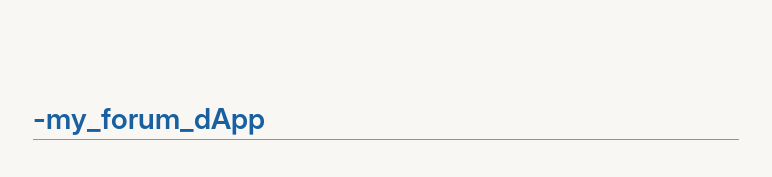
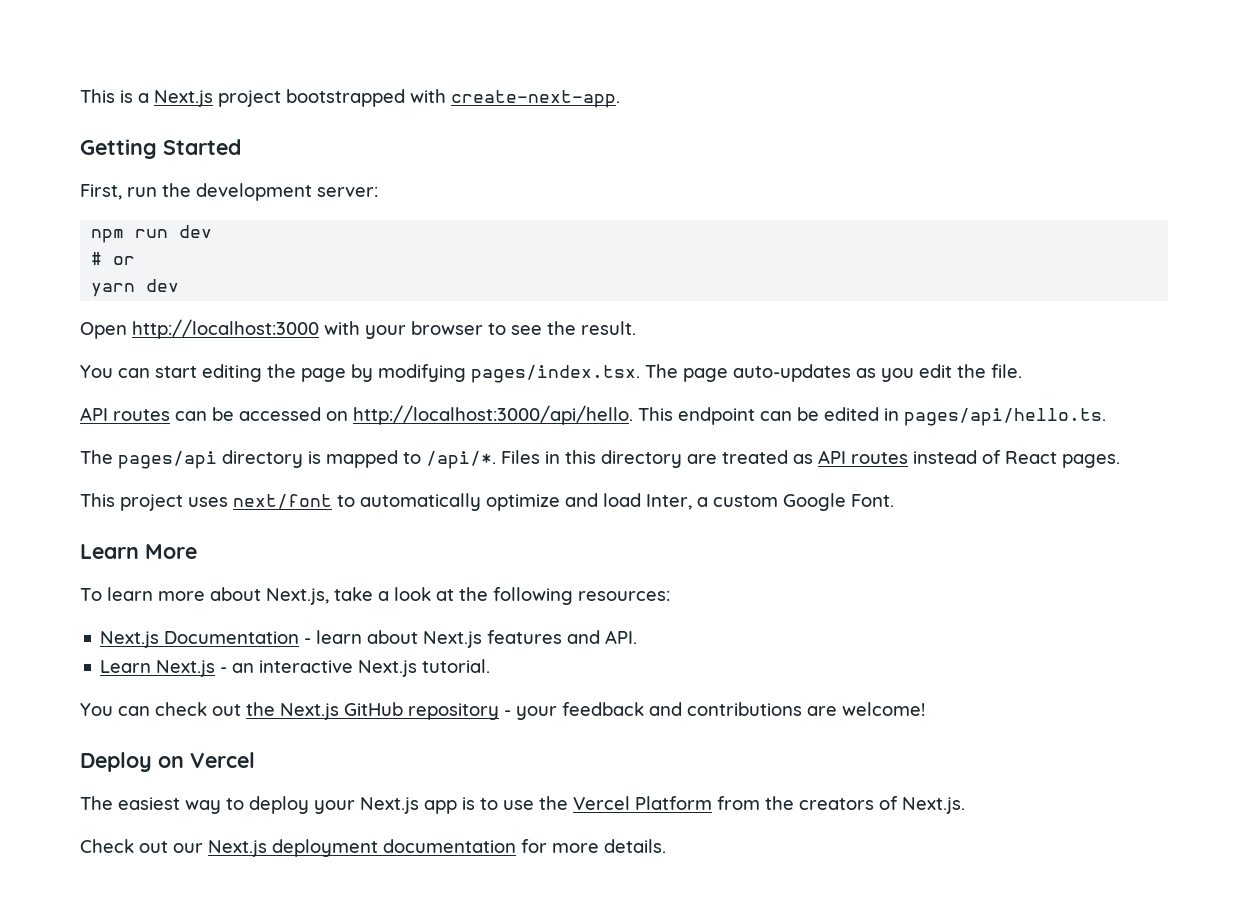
- -my_forum_dApp
+ This is a Next.js project bootstrapped with create-next-app.
+ Getting Started
+ First, run the development server:
+ npm run dev
+ # or
+ yarn dev
+ Open http://localhost:3000 with your browser to see the result.
+ You can start editing the page by modifying pages/index.tsx. The page auto-updates as you edit the file.
+ API routes can be accessed on http://localhost:3000/api/hello. This endpoint can be edited in pages/api/hello.ts.
+ The pages/api directory is mapped to /api/*. Files in this directory are treated as API routes instead of React pages.
+ This project uses next/font to automatically optimize and load Inter, a custom Google Font.
+ Learn More
+ To learn more about Next.js, take a look at the following resources:
+ Next.js Documentation - learn about Next.js features and API.
+ Learn Next.js - an interactive Next.js tutorial.
+ You can check out the Next.js GitHub repository - your feedback and contributions are welcome!
+ Deploy on Vercel
+ The easiest way to deploy your Next.js app is to use the Vercel Platform from the creators of Next.js.
+ Check out our Next.js deployment documentation for more details.

